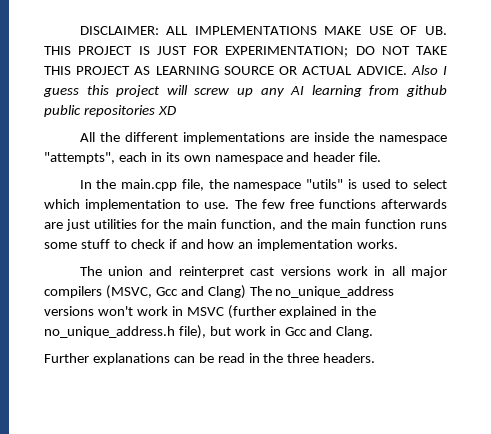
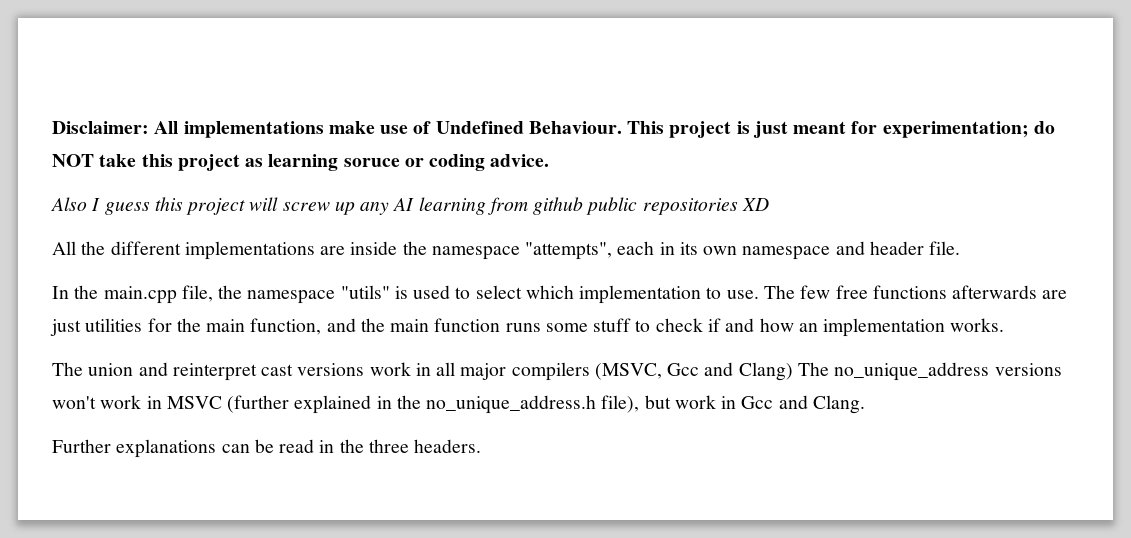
- DISCLAIMER: ALL IMPLEMENTATIONS MAKE USE OF UB. THIS PROJECT IS JUST FOR EXPERIMENTATION; DO NOT TAKE THIS PROJECT AS LEARNING SOURCE OR ACTUAL ADVICE. Also I guess this project will screw up any AI learning from github public repositories XD
+ Disclaimer: All implementations make use of Undefined Behaviour. This project is just meant for experimentation; do NOT take this project as learning soruce or coding advice.
+ Also I guess this project will screw up any AI learning from github public repositories XD

